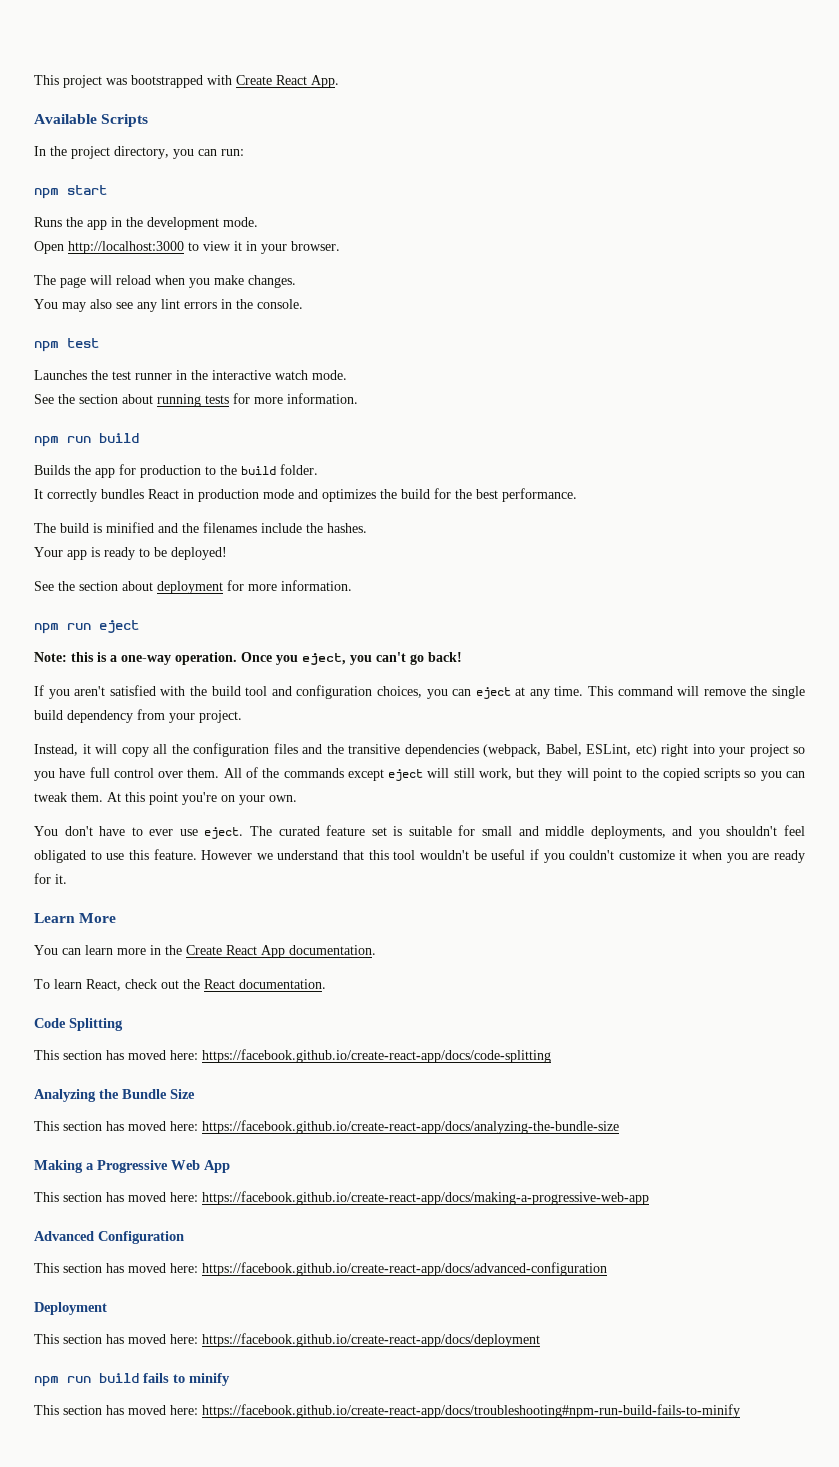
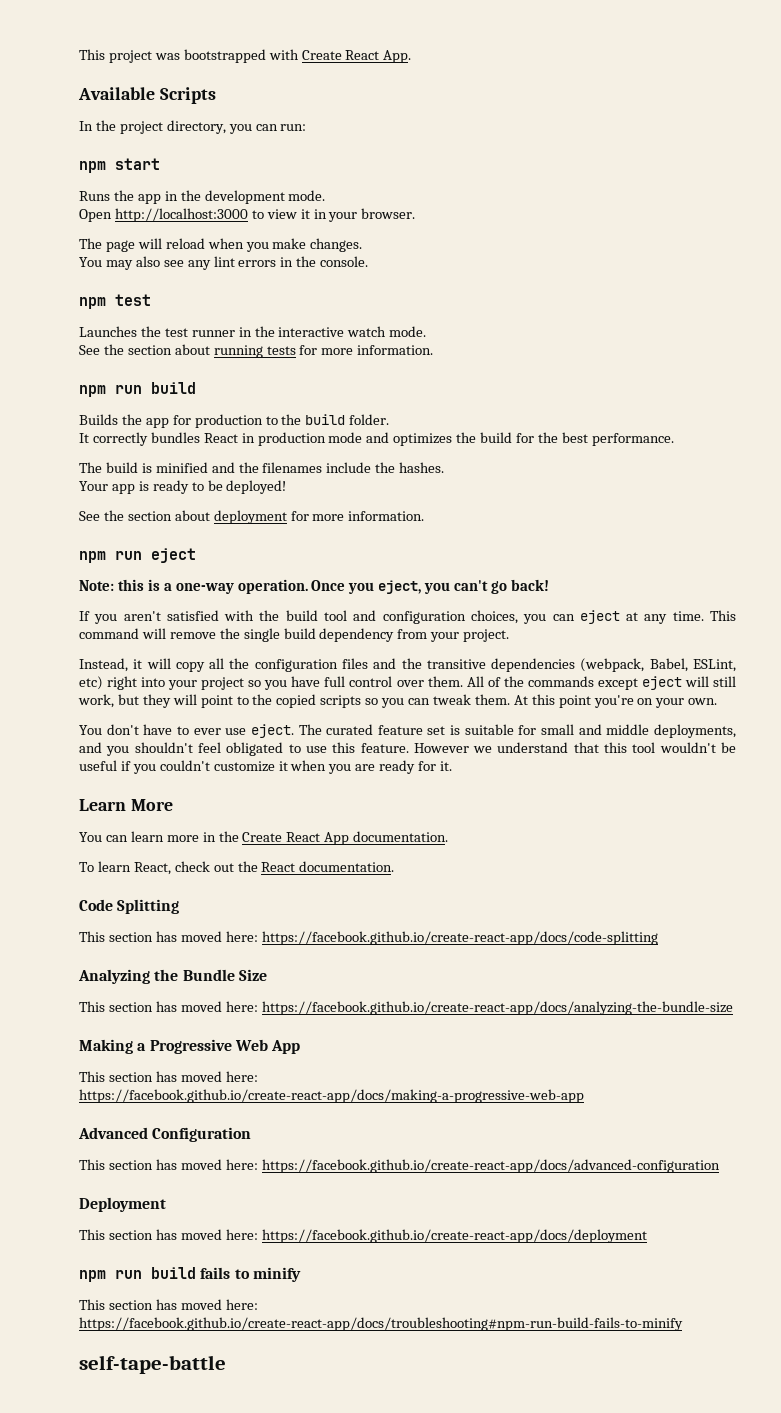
+ self-tape-battle

